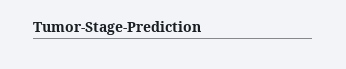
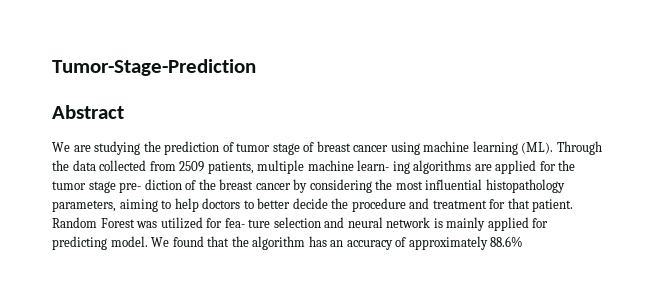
+ Abstract
+ We are studying the prediction of tumor stage of breast cancer using machine learning (ML). Through the data collected from 2509 patients, multiple machine learn- ing algorithms are applied for the tumor stage pre- diction of the breast cancer by considering the most influential histopathology parameters, aiming to help doctors to better decide the procedure and treatment for that patient. Random Forest was utilized for fea- ture selection and neural network is mainly applied for predicting model. We found that the algorithm has an accuracy of approximately 88.6%

